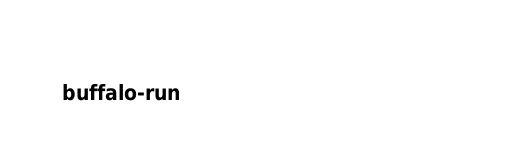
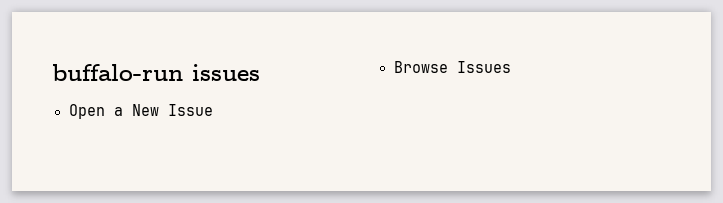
- buffalo-run
+ buffalo-run issues
+ Open a New Issue
+ Browse Issues

